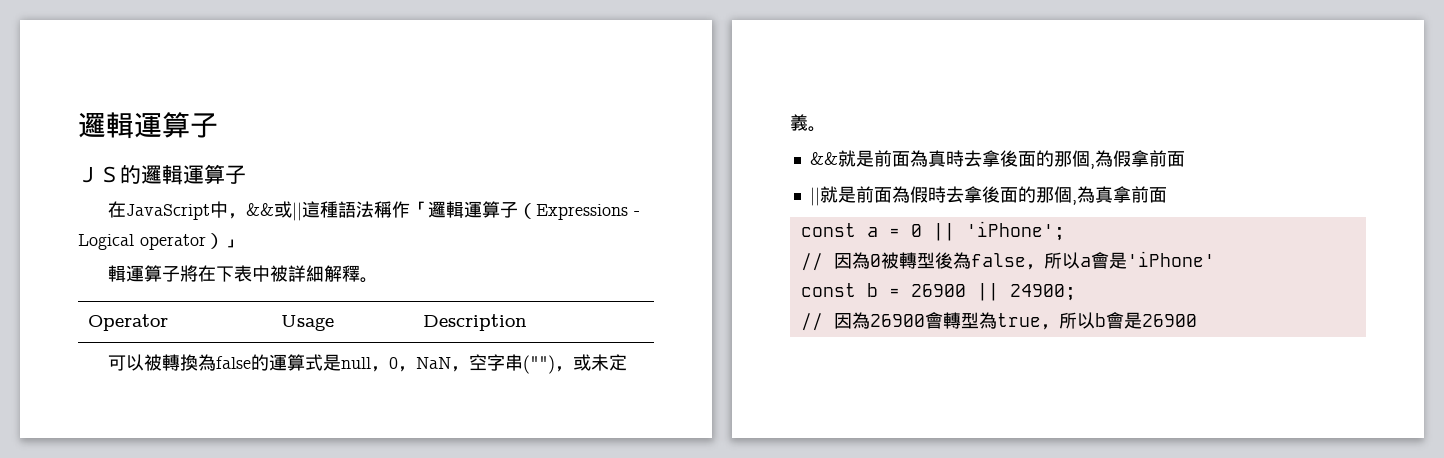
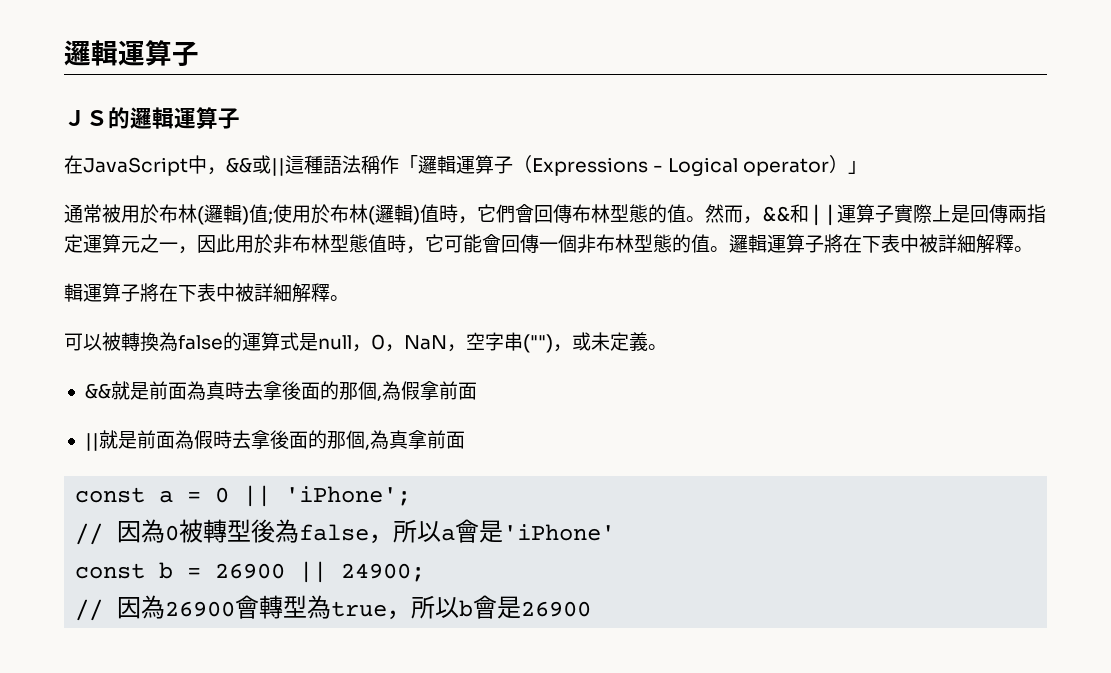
+ 通常被用於布林(邏輯)值;使用於布林(邏輯)值時，它們會回傳布林型態的值。然而，&&和||運算子實際上是回傳兩指定運算元之一，因此用於非布林型態值時，它可能會回傳一個非布林型態的值。邏輯運算子將在下表中被詳細解釋。
  輯運算子將在下表中被詳細解釋。
- Operator | Usage | Description

